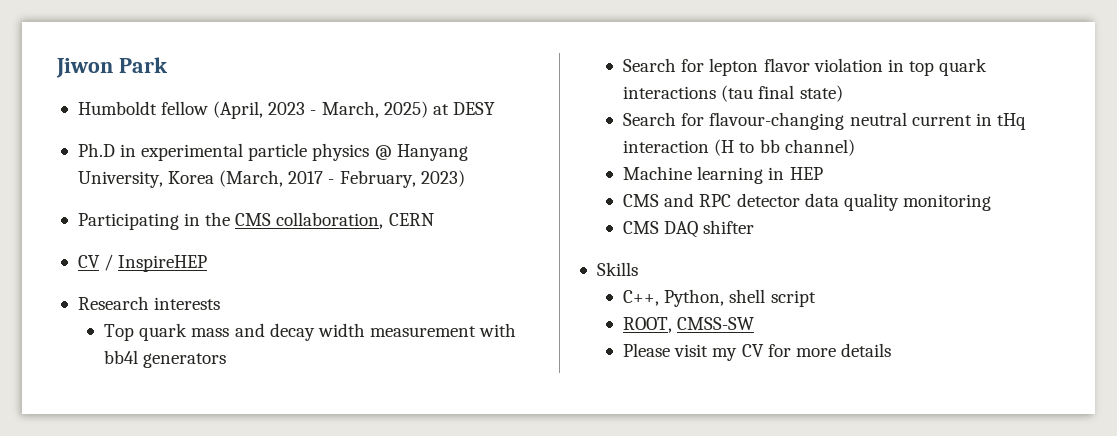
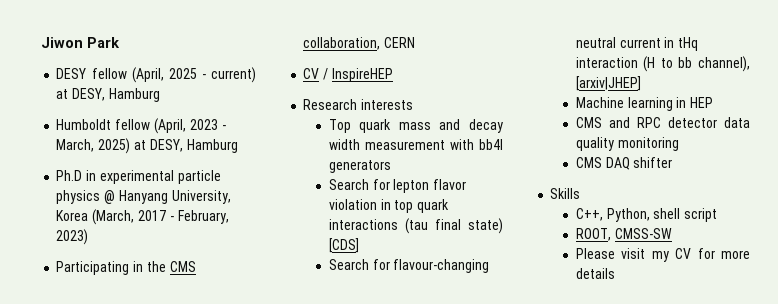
+ DESY fellow (April, 2025 - current) at DESY, Hamburg
- Humboldt fellow (April, 2023 - March, 2025) at DESY
+ Humboldt fellow (April, 2023 - March, 2025) at DESY, Hamburg
- Search for lepton flavor violation in top quark interactions (tau final state)
+ Search for lepton flavor violation in top quark interactions (tau final state) [CDS]
- Search for flavour-changing neutral current in tHq interaction (H to bb channel)
+ Search for flavour-changing neutral current in tHq interaction (H to bb channel), [arxiv|JHEP]

